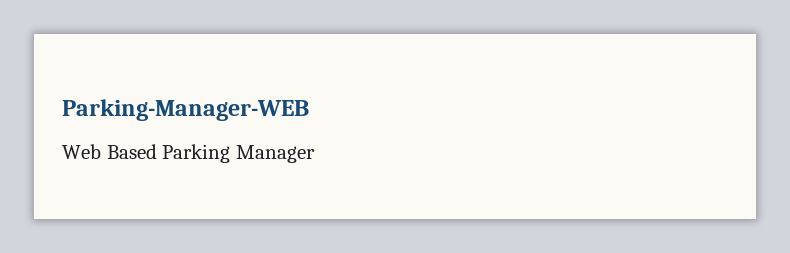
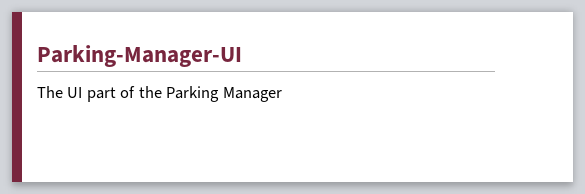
- Parking-Manager-WEB
- Web Based Parking Manager
+ Parking-Manager-UI
+ The UI part of the Parking Manager

